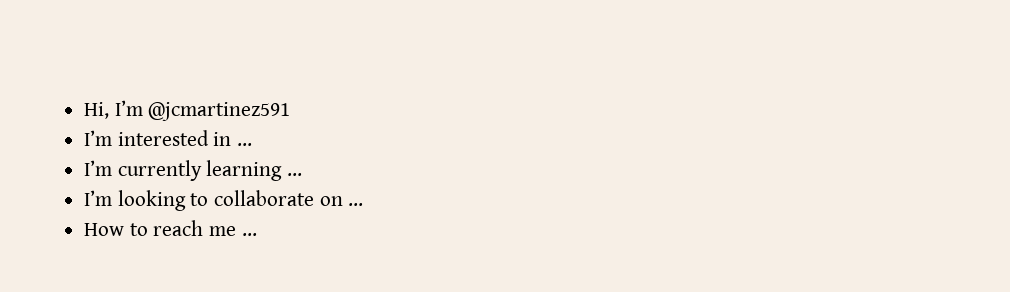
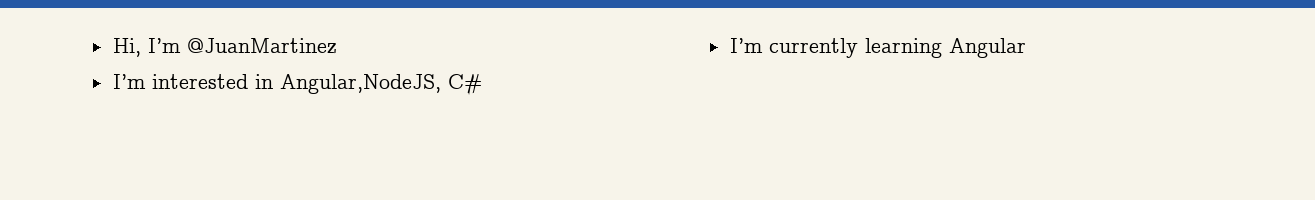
- Hi, I’m @jcmartinez591
+ Hi, I’m @JuanMartinez
- I’m interested in ...
+ I’m interested in Angular,NodeJS, C#
- I’m currently learning ...
- I’m looking to collaborate on ...
- How to reach me ...
+ I’m currently learning Angular

